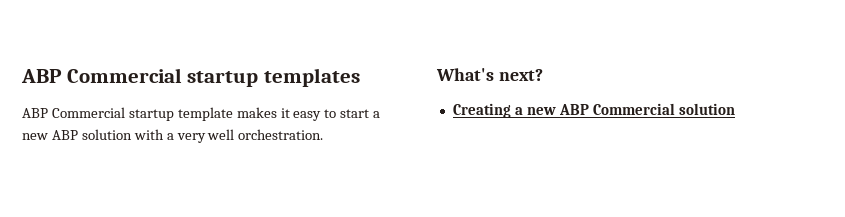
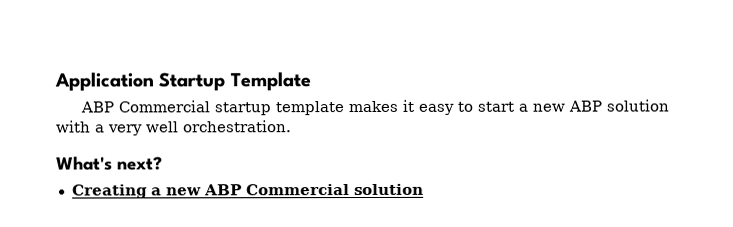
- ABP Commercial startup templates
+ Application Startup Template

